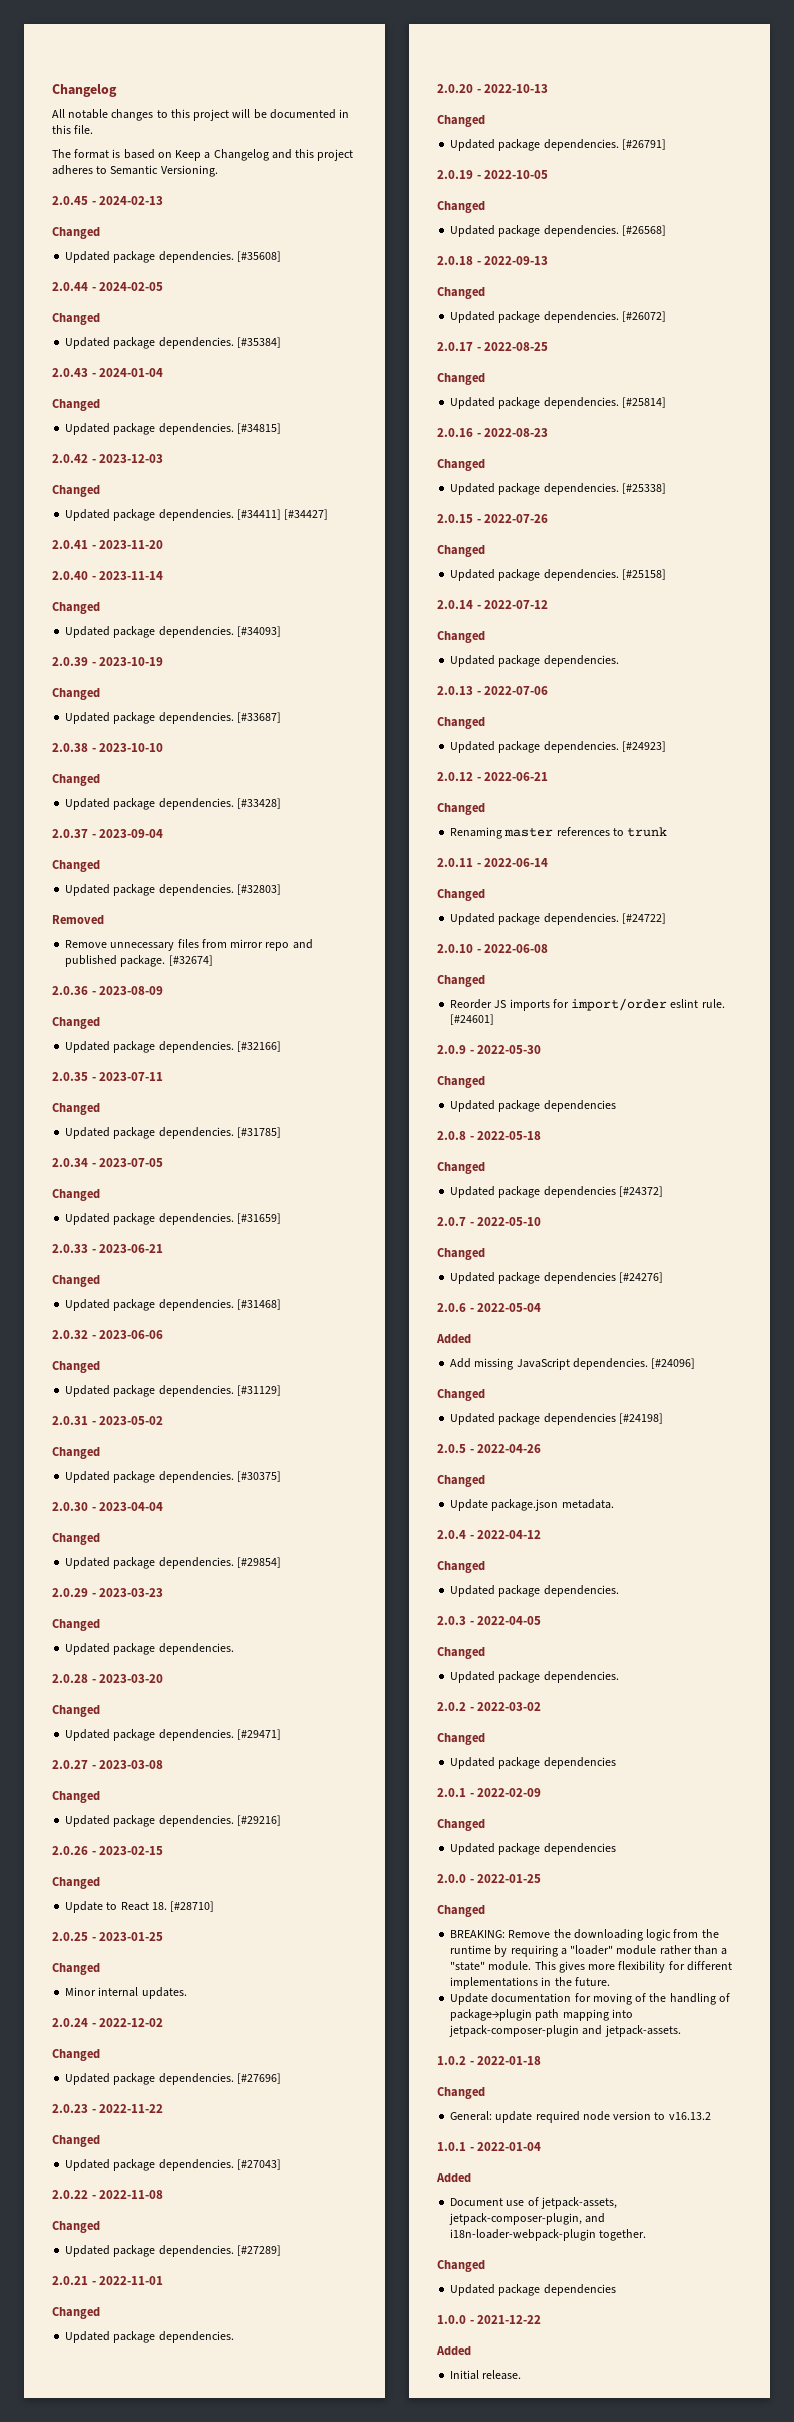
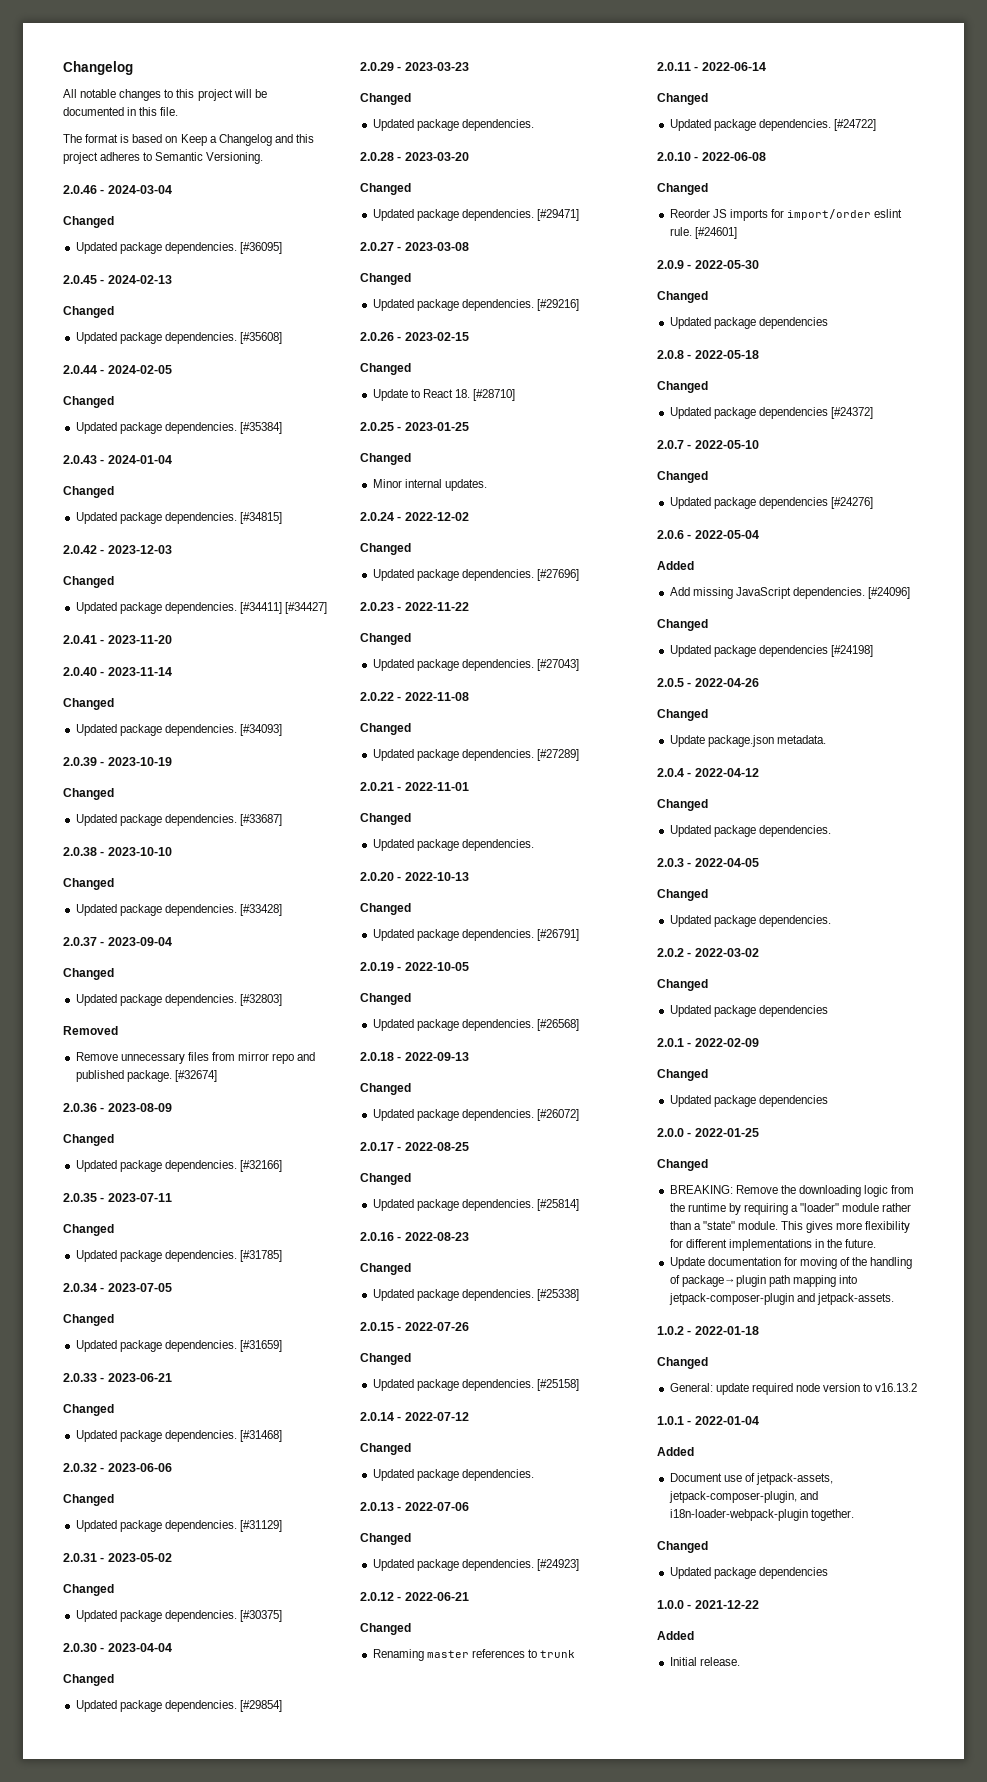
+ 2.0.46 - 2024-03-04
+ Changed
+ Updated package dependencies. [#36095]

